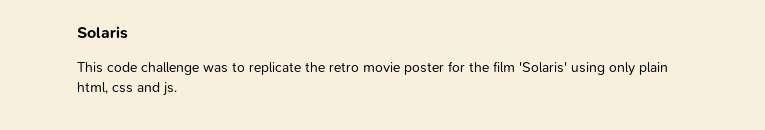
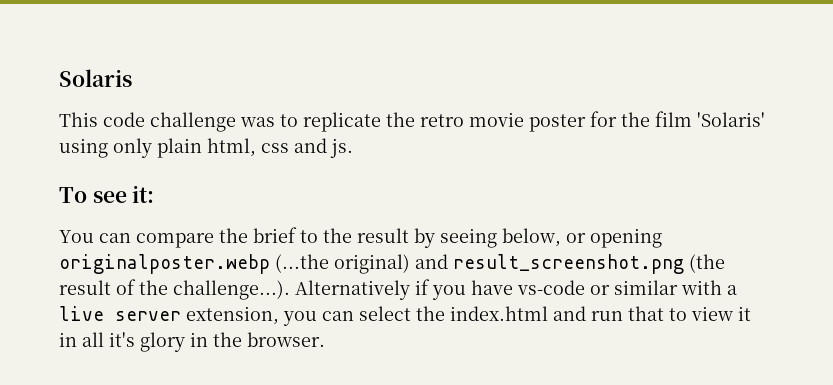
+ To see it:
+ You can compare the brief to the result by seeing below, or opening originalposter.webp (...the original) and result_screenshot.png (the result of the challenge...). Alternatively if you have vs-code or similar with a live server extension, you can select the index.html and run that to view it in all it's glory in the browser.

